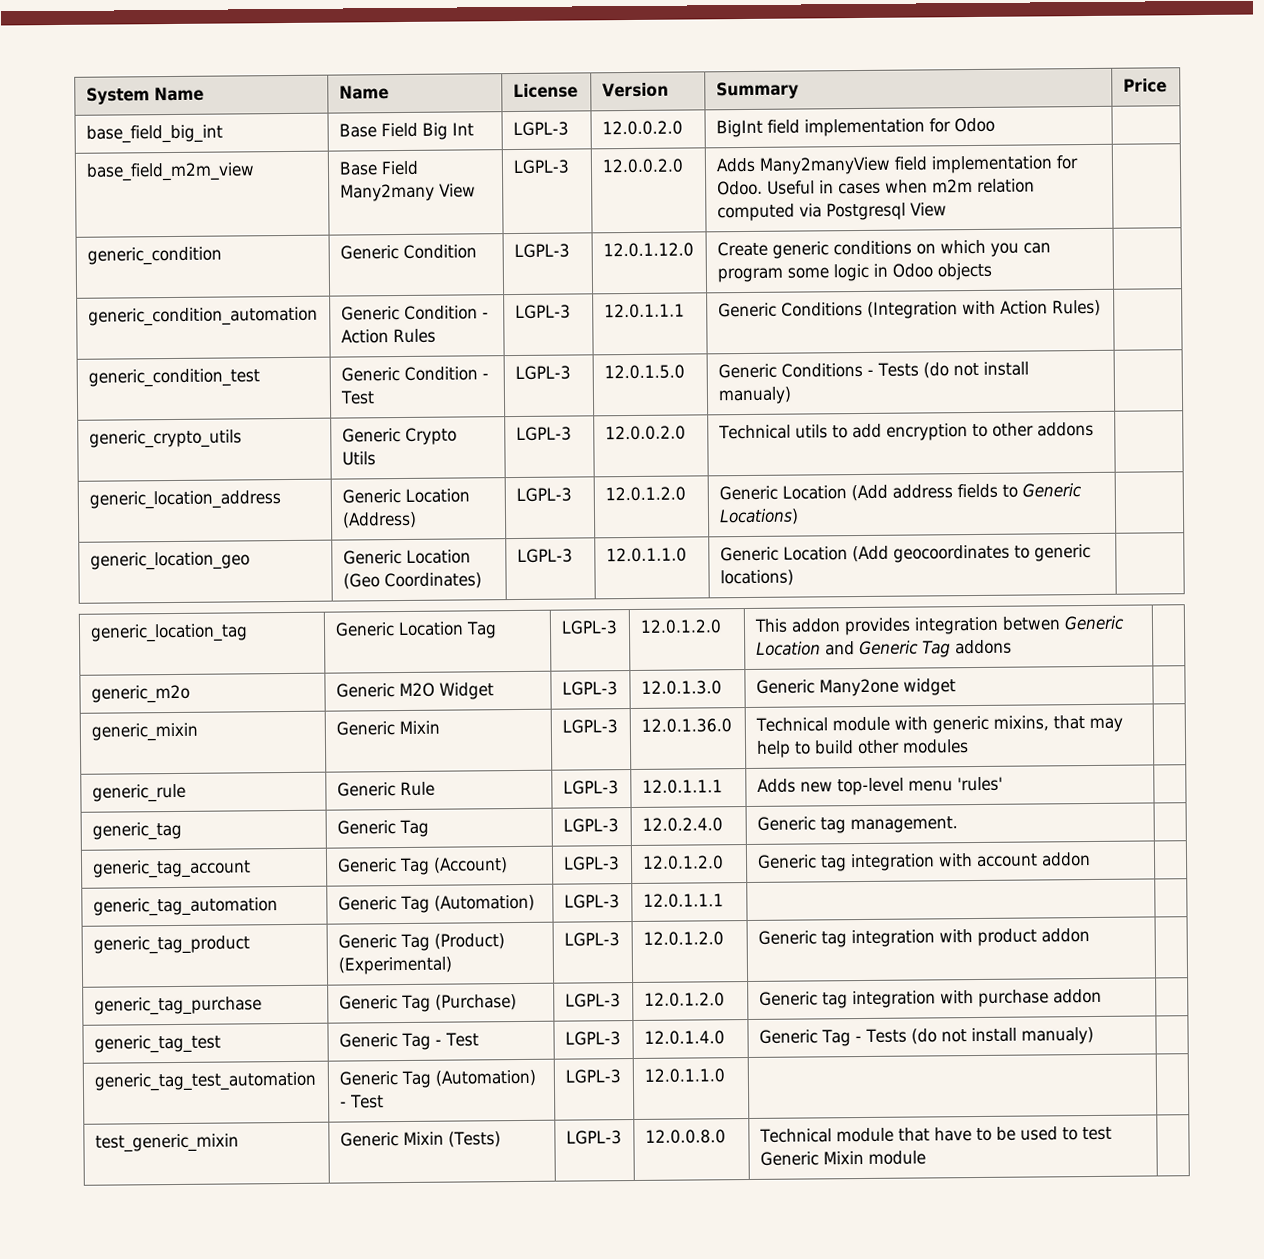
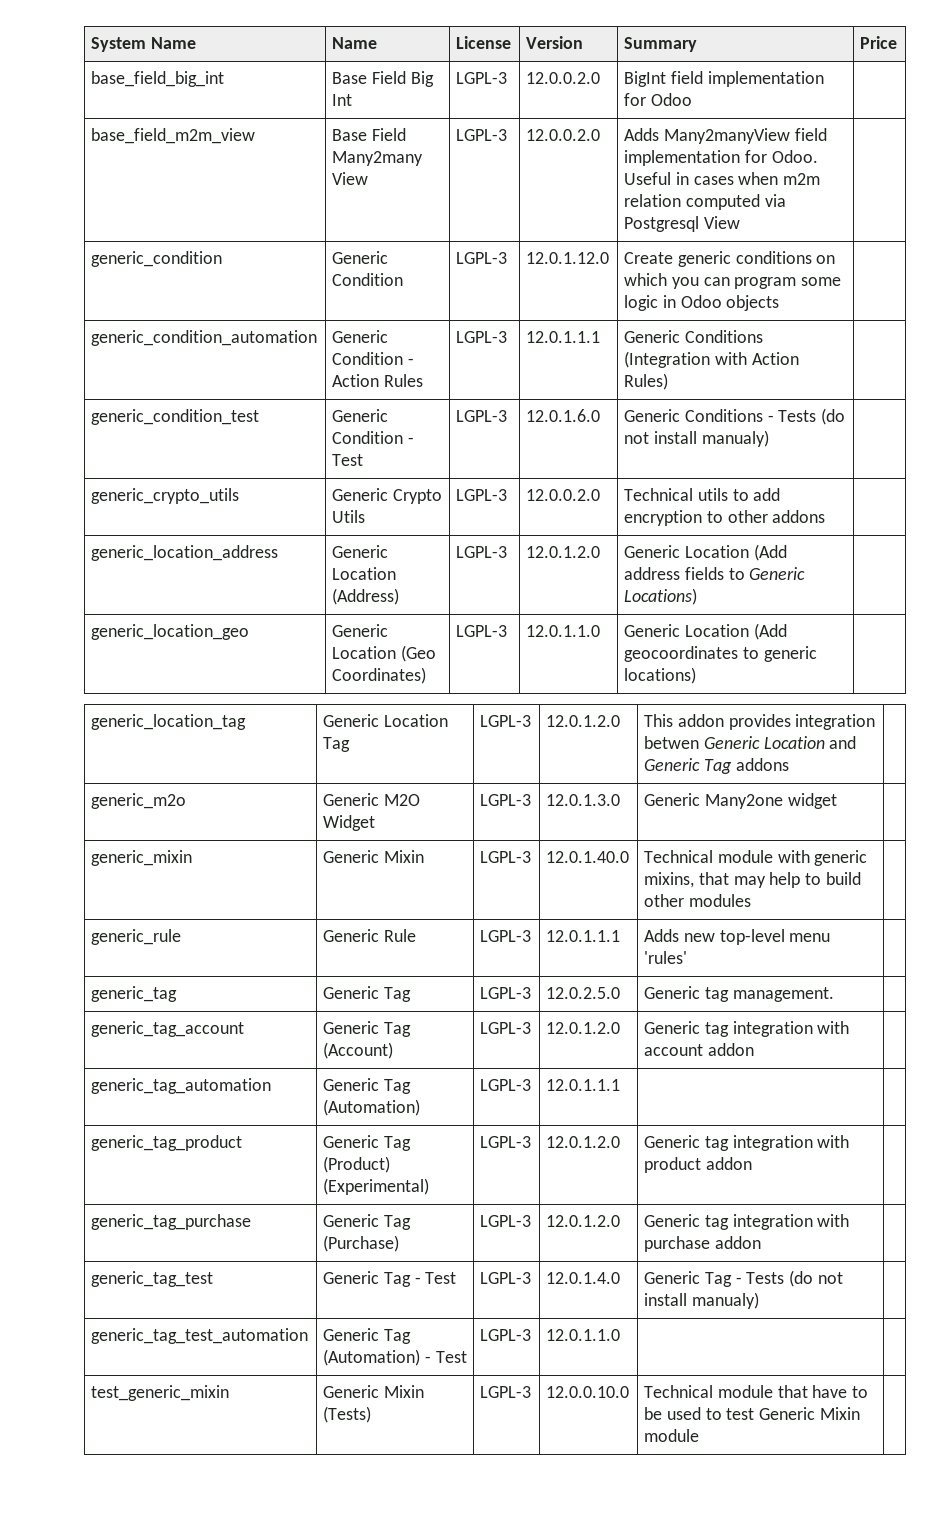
- generic_condition_test | Generic Condition - Test | LGPL-3 | 12.0.1.5.0 | Generic Conditions - Tests (do not install manualy) |
+ generic_condition_test | Generic Condition - Test | LGPL-3 | 12.0.1.6.0 | Generic Conditions - Tests (do not install manualy) |
- generic_mixin | Generic Mixin | LGPL-3 | 12.0.1.36.0 | Technical module with generic mixins, that may help to build other modules |
+ generic_mixin | Generic Mixin | LGPL-3 | 12.0.1.40.0 | Technical module with generic mixins, that may help to build other modules |
- generic_tag | Generic Tag | LGPL-3 | 12.0.2.4.0 | Generic tag management. |
+ generic_tag | Generic Tag | LGPL-3 | 12.0.2.5.0 | Generic tag management. |
- test_generic_mixin | Generic Mixin (Tests) | LGPL-3 | 12.0.0.8.0 | Technical module that have to be used to test Generic Mixin module |
+ test_generic_mixin | Generic Mixin (Tests) | LGPL-3 | 12.0.0.10.0 | Technical module that have to be used to test Generic Mixin module |

